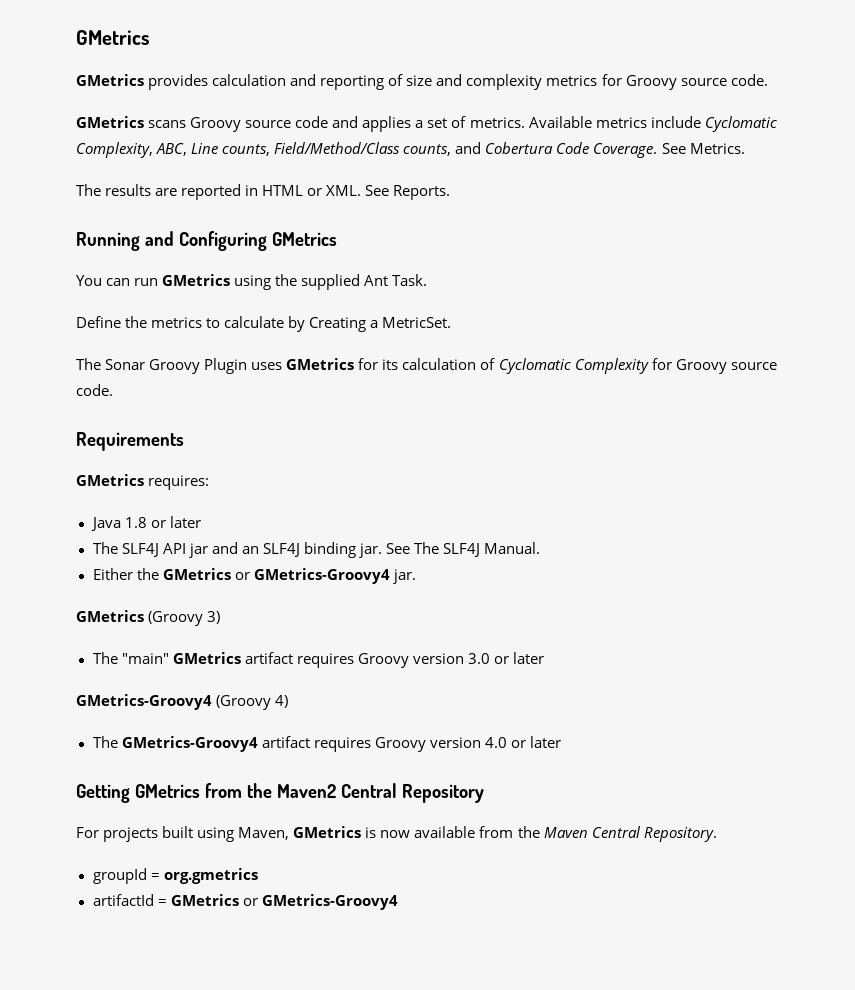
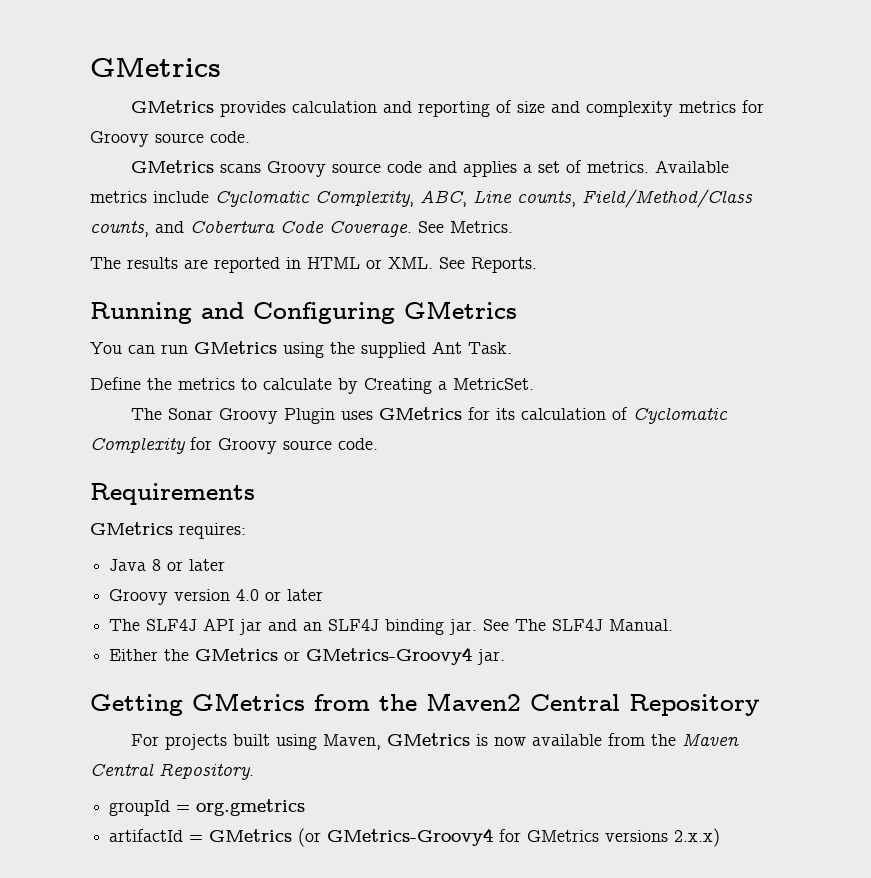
- Java 1.8 or later
+ Java 8 or later
+ Groovy version 4.0 or later
- GMetrics (Groovy 3)
- The "main" GMetrics artifact requires Groovy version 3.0 or later
- GMetrics-Groovy4 (Groovy 4)
- The GMetrics-Groovy4 artifact requires Groovy version 4.0 or later
- artifactId = GMetrics or GMetrics-Groovy4
+ artifactId = GMetrics (or GMetrics-Groovy4 for GMetrics versions 2.x.x)

